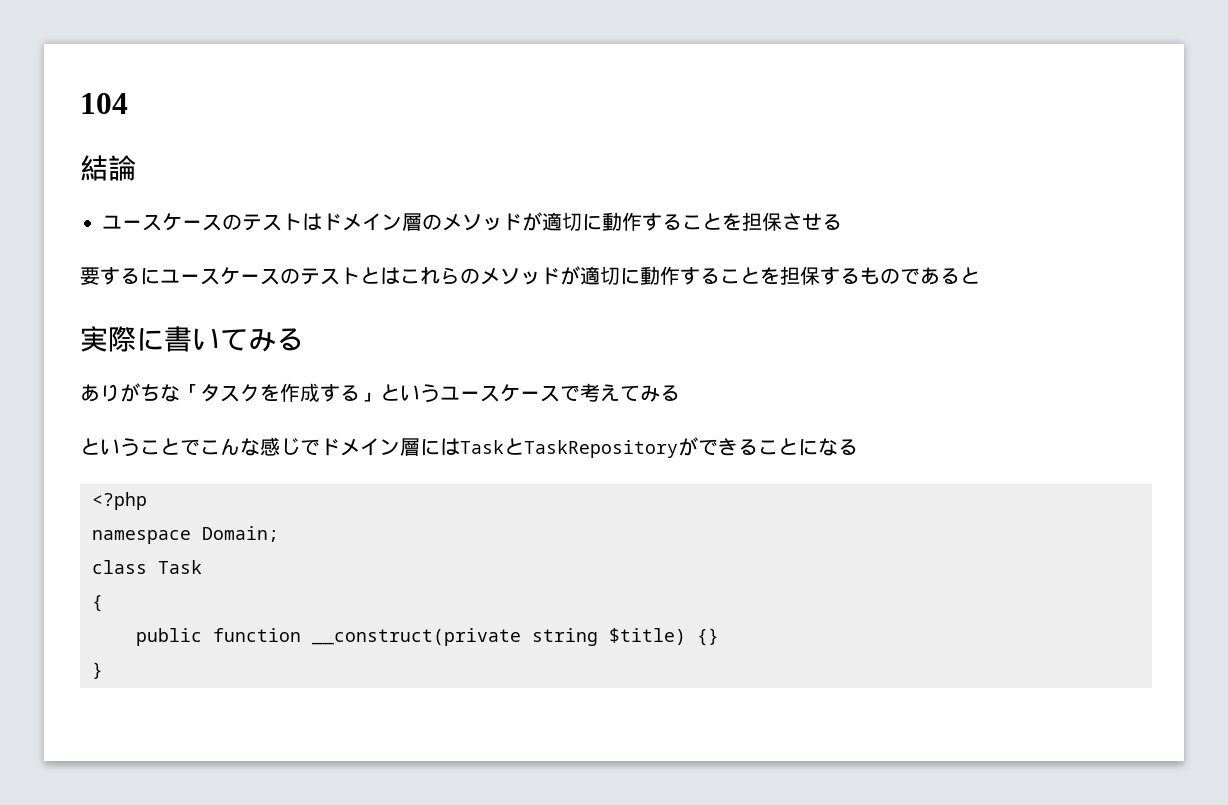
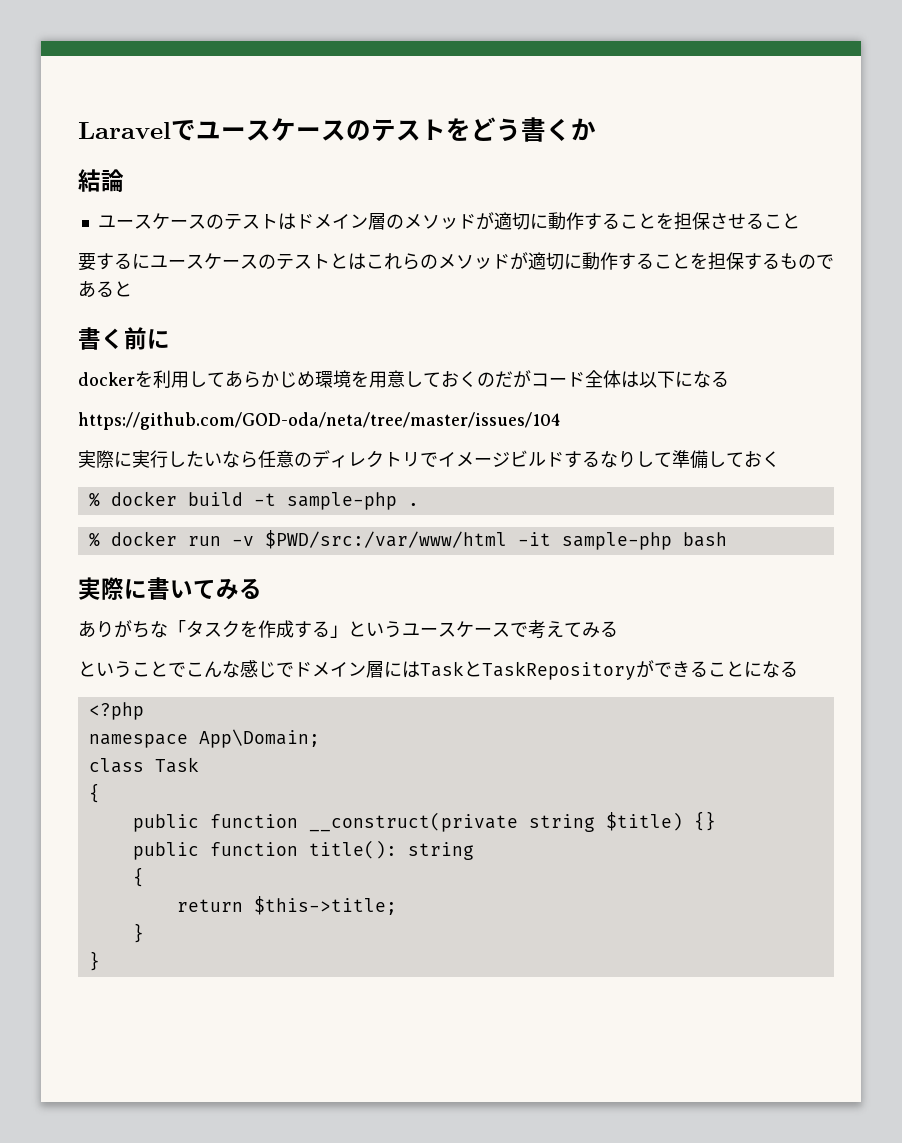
- 104
+ Laravelでユースケースのテストをどう書くか
- ユースケースのテストはドメイン層のメソッドが適切に動作することを担保させる
+ ユースケースのテストはドメイン層のメソッドが適切に動作することを担保させること
+ 書く前に
+ dockerを利用してあらかじめ環境を用意しておくのだがコード全体は以下になる
+ https://github.com/GOD-oda/neta/tree/master/issues/104
+ 実際に実行したいなら任意のディレクトリでイメージビルドするなりして準備しておく
+ % docker build -t sample-php .
+ % docker run -v $PWD/src:/var/www/html -it sample-php bash
- namespace Domain;
+ namespace App\Domain;
+ public function title(): string
+ {
+ return $this->title;
+ }

